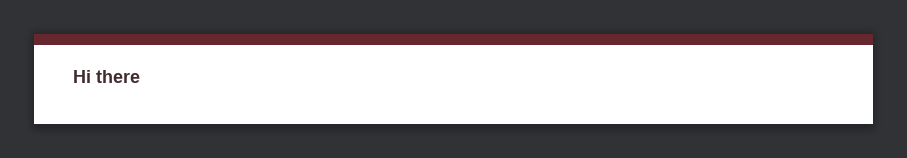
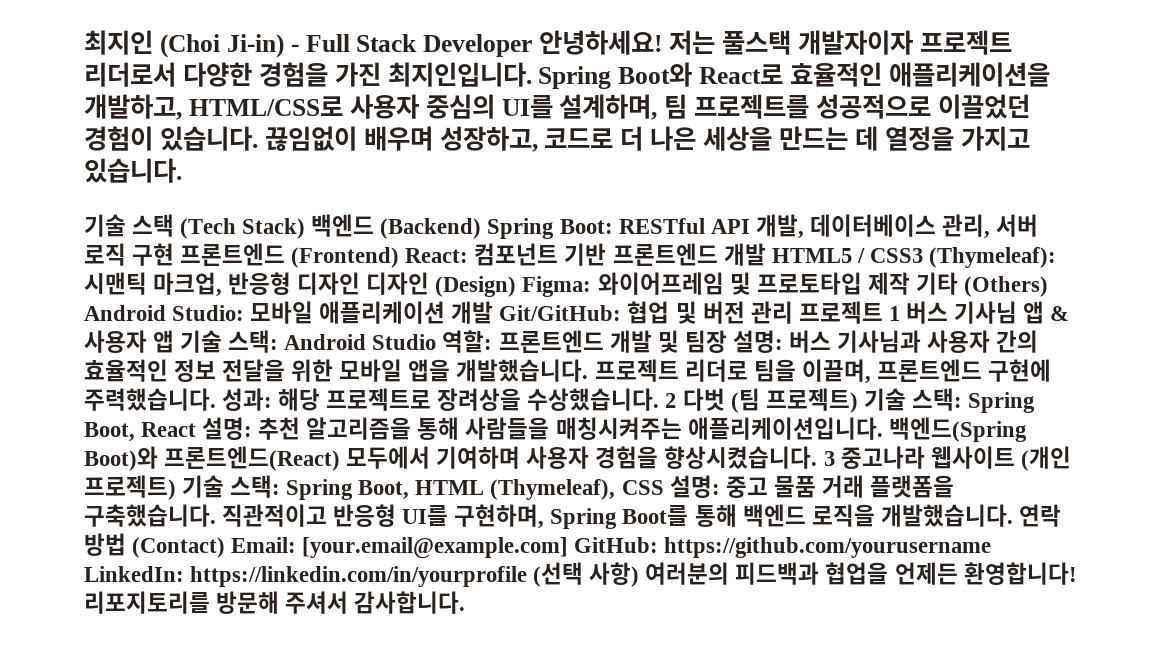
- Hi there
+ 최지인 (Choi Ji-in) - Full Stack Developer 안녕하세요! 저는 풀스택 개발자이자 프로젝트 리더로서 다양한 경험을 가진 최지인입니다. Spring Boot와 React로 효율적인 애플리케이션을 개발하고, HTML/CSS로 사용자 중심의 UI를 설계하며, 팀 프로젝트를 성공적으로 이끌었던 경험이 있습니다. 끊임없이 배우며 성장하고, 코드로 더 나은 세상을 만드는 데 열정을 가지고 있습니다.
+ 기술 스택 (Tech Stack) 백엔드 (Backend) Spring Boot: RESTful API 개발, 데이터베이스 관리, 서버 로직 구현 프론트엔드 (Frontend) React: 컴포넌트 기반 프론트엔드 개발 HTML5 / CSS3 (Thymeleaf): 시맨틱 마크업, 반응형 디자인 디자인 (Design) Figma: 와이어프레임 및 프로토타입 제작 기타 (Others) Android Studio: 모바일 애플리케이션 개발 Git/GitHub: 협업 및 버전 관리 프로젝트 1 버스 기사님 앱 & 사용자 앱 기술 스택: Android Studio 역할: 프론트엔드 개발 및 팀장 설명: 버스 기사님과 사용자 간의 효율적인 정보 전달을 위한 모바일 앱을 개발했습니다. 프로젝트 리더로 팀을 이끌며, 프론트엔드 구현에 주력했습니다. 성과: 해당 프로젝트로 장려상을 수상했습니다. 2 다벗 (팀 프로젝트) 기술 스택: Spring Boot, React 설명: 추천 알고리즘을 통해 사람들을 매칭시켜주는 애플리케이션입니다. 백엔드(Spring Boot)와 프론트엔드(React) 모두에서 기여하며 사용자 경험을 향상시켰습니다. 3 중고나라 웹사이트 (개인 프로젝트) 기술 스택: Spring Boot, HTML (Thymeleaf), CSS 설명: 중고 물품 거래 플랫폼을 구축했습니다. 직관적이고 반응형 UI를 구현하며, Spring Boot를 통해 백엔드 로직을 개발했습니다. 연락 방법 (Contact) Email: [your.email@example.com] GitHub: https://github.com/yourusername LinkedIn: https://linkedin.com/in/yourprofile (선택 사항) 여러분의 피드백과 협업을 언제든 환영합니다! 리포지토리를 방문해 주셔서 감사합니다.

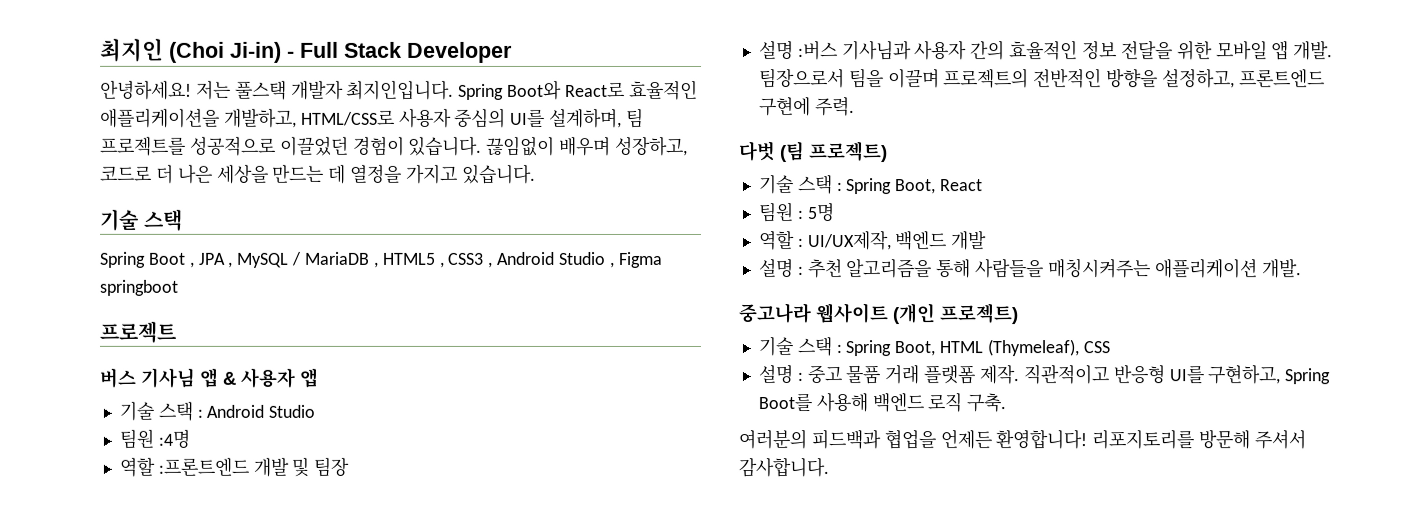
- 최지인 (Choi Ji-in) - Full Stack Developer 안녕하세요!
+ 최지인 (Choi Ji-in) - Full Stack Developer
+ 안녕하세요!
- 저는 풀스택 개발자이자 프로젝트 리더로서 다양한 경험을 가진 최지인입니다.
+ 저는 풀스택 개발자 최지인입니다.
  끊임없이 배우며 성장하고, 코드로 더 나은 세상을 만드는 데 열정을 가지고 있습니다.
- 기술 스택 (Tech Stack) 백엔드 (Backend) Spring Boot: RESTful API 개발, 데이터베이스 관리, 서버 로직 구현 프론트엔드 (Frontend) React: 컴포넌트 기반 프론트엔드 개발 HTML5 / CSS3 (Thymeleaf): 시맨틱 마크업, 반응형 디자인 디자인 (Design) Figma: 와이어프레임 및 프로토타입 제작 기타 (Others) Android Studio: 모바일 애플리케이션 개발 Git/GitHub: 협업 및 버전 관리 프로젝트 1 버스 기사님 앱 & 사용자 앱 기술 스택: Android Studio 역할: 프론트엔드 개발 및 팀장 설명: 버스 기사님과 사용자 간의 효율적인 정보 전달을 위한 모바일 앱을 개발했습니다. 프로젝트 리더로 팀을 이끌며, 프론트엔드 구현에 주력했습니다. 성과: 해당 프로젝트로 장려상을 수상했습니다. 2 다벗 (팀 프로젝트) 기술 스택: Spring Boot, React 설명: 추천 알고리즘을 통해 사람들을 매칭시켜주는 애플리케이션입니다. 백엔드(Spring Boot)와 프론트엔드(React) 모두에서 기여하며 사용자 경험을 향상시켰습니다. 3 중고나라 웹사이트 (개인 프로젝트) 기술 스택: Spring Boot, HTML (Thymeleaf), CSS 설명: 중고 물품 거래 플랫폼을 구축했습니다.
+ 기술 스택
+ Spring Boot , JPA , MySQL / MariaDB , HTML5 , CSS3 , Android Studio , Figma springboot
+ 프로젝트
+ 버스 기사님 앱 & 사용자 앱
+ 기술 스택 : Android Studio
+ 팀원 :4명
+ 역할 :프론트엔드 개발 및 팀장
+ 설명 :버스 기사님과 사용자 간의 효율적인 정보 전달을 위한 모바일 앱 개발. 팀장으로서 팀을 이끌며 프로젝트의 전반적인 방향을 설정하고, 프론트엔드 구현에 주력.
+ 다벗 (팀 프로젝트)
+ 기술 스택 : Spring Boot, React
+ 팀원 : 5명
+ 역할 : UI/UX제작, 백엔드 개발
+ 설명 : 추천 알고리즘을 통해 사람들을 매칭시켜주는 애플리케이션 개발.
+ 중고나라 웹사이트 (개인 프로젝트)
+ 기술 스택 : Spring Boot, HTML (Thymeleaf), CSS
+ 설명 : 중고 물품 거래 플랫폼 제작.
- 직관적이고 반응형 UI를 구현하며, Spring Boot를 통해 백엔드 로직을 개발했습니다. 연락 방법 (Contact) Email: [your.email@example.com] GitHub: https://github.com/yourusername LinkedIn: https://linkedin.com/in/yourprofile (선택 사항) 여러분의 피드백과 협업을 언제든 환영합니다!
+ 직관적이고 반응형 UI를 구현하고, Spring Boot를 사용해 백엔드 로직 구축.
+ 여러분의 피드백과 협업을 언제든 환영합니다!

